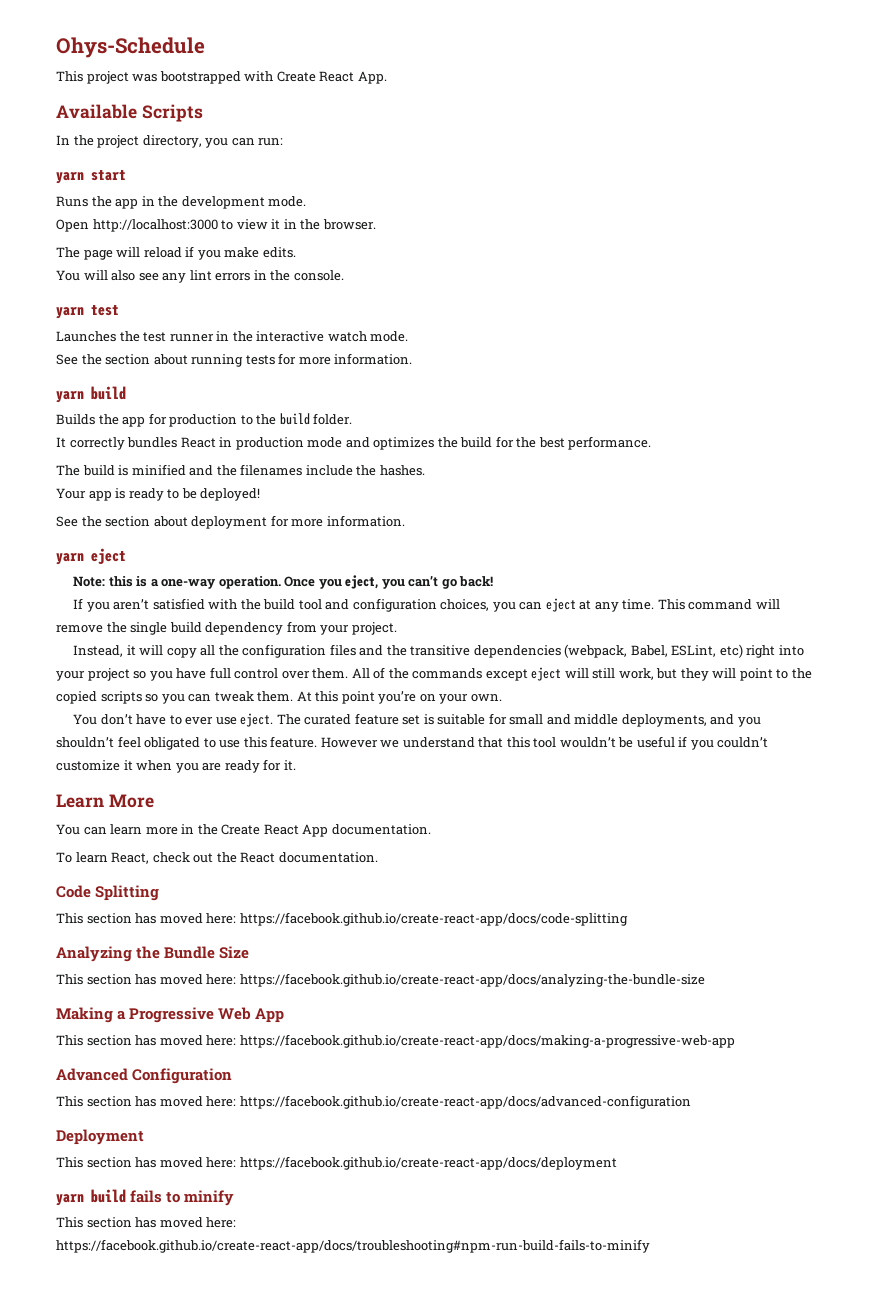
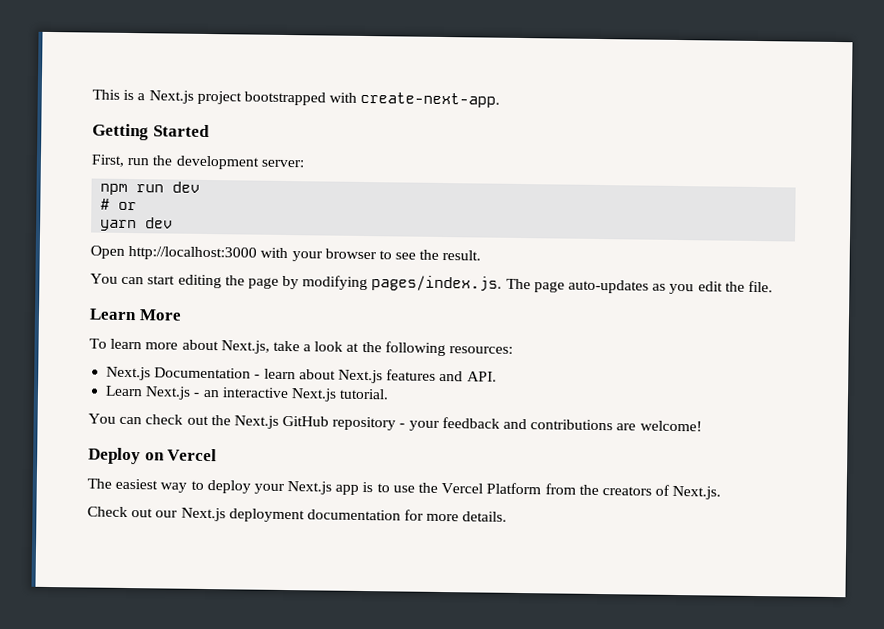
- Ohys-Schedule
- This project was bootstrapped with Create React App.
- Available Scripts
- In the project directory, you can run:
- yarn start
- Runs the app in the development mode.
- Open http://localhost:3000 to view it in the browser.
- The page will reload if you make edits.
- You will also see any lint errors in the console.
- yarn test
- Launches the test runner in the interactive watch mode.
- See the section about running tests for more information.
- yarn build
- Builds the app for production to the build folder.
- It correctly bundles React in production mode and optimizes the build for the best performance.
- The build is minified and the filenames include the hashes.
- Your app is ready to be deployed!
- See the section about deployment for more information.
- yarn eject
- Note: this is a one-way operation. Once you eject, you can’t go back!
- If you aren’t satisfied with the build tool and configuration choices, you can eject at any time. This command will remove the single build dependency from your project.
- Instead, it will copy all the configuration files and the transitive dependencies (webpack, Babel, ESLint, etc) right into your project so you have full control over them. All of the commands except eject will still work, but they will point to the copied scripts so you can tweak them. At this point you’re on your own.
- You don’t have to ever use eject. The curated feature set is suitable for small and middle deployments, and you shouldn’t feel obligated to use this feature. However we understand that this tool wouldn’t be useful if you couldn’t customize it when you are ready for it.
+ This is a Next.js project bootstrapped with create-next-app.
+ Getting Started
+ First, run the development server:
+ npm run dev
+ # or
+ yarn dev
+ Open http://localhost:3000 with your browser to see the result.
+ You can start editing the page by modifying pages/index.js. The page auto-updates as you edit the file.
  Learn More
- You can learn more in the Create React App documentation.
- To learn React, check out the React documentation.
- Code Splitting
- This section has moved here: https://facebook.github.io/create-react-app/docs/code-splitting
- Analyzing the Bundle Size
- This section has moved here: https://facebook.github.io/create-react-app/docs/analyzing-the-bundle-size
- Making a Progressive Web App
- This section has moved here: https://facebook.github.io/create-react-app/docs/making-a-progressive-web-app
- Advanced Configuration
- This section has moved here: https://facebook.github.io/create-react-app/docs/advanced-configuration
- Deployment
- This section has moved here: https://facebook.github.io/create-react-app/docs/deployment
- yarn build fails to minify
- This section has moved here: https://facebook.github.io/create-react-app/docs/troubleshooting#npm-run-build-fails-to-minify
+ To learn more about Next.js, take a look at the following resources:
+ Next.js Documentation - learn about Next.js features and API.
+ Learn Next.js - an interactive Next.js tutorial.
+ You can check out the Next.js GitHub repository - your feedback and contributions are welcome!
+ Deploy on Vercel
+ The easiest way to deploy your Next.js app is to use the Vercel Platform from the creators of Next.js.
+ Check out our Next.js deployment documentation for more details.

